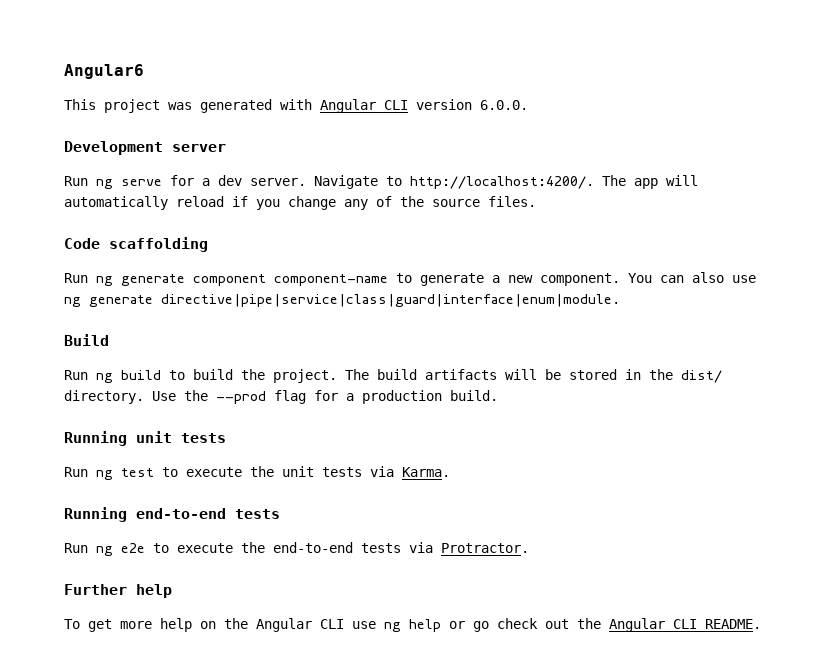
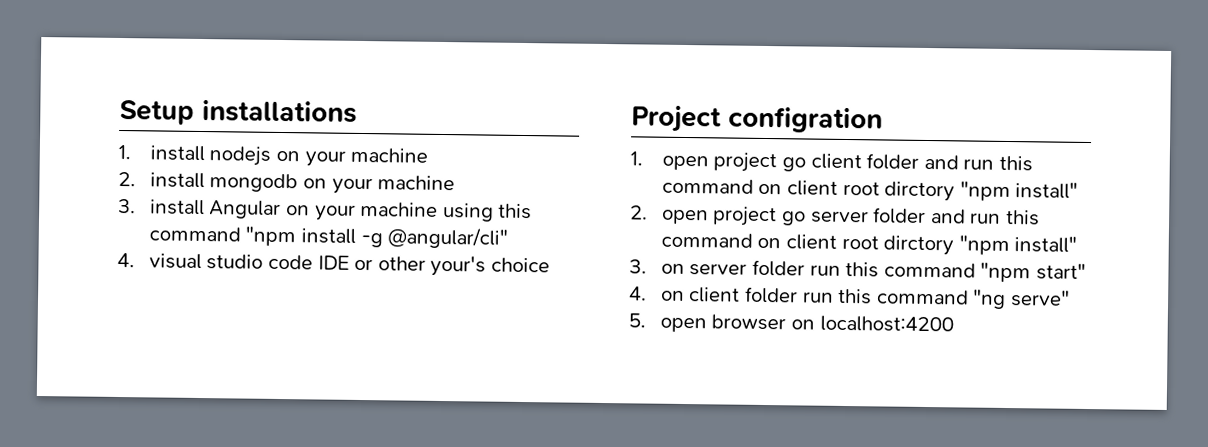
- Angular6
- This project was generated with Angular CLI version 6.0.0.
- Development server
- Run ng serve for a dev server. Navigate to http://localhost:4200/. The app will automatically reload if you change any of the source files.
- Code scaffolding
- Run ng generate component component-name to generate a new component. You can also use ng generate directive|pipe|service|class|guard|interface|enum|module.
- Build
- Run ng build to build the project. The build artifacts will be stored in the dist/ directory. Use the --prod flag for a production build.
- Running unit tests
- Run ng test to execute the unit tests via Karma.
- Running end-to-end tests
- Run ng e2e to execute the end-to-end tests via Protractor.
- Further help
- To get more help on the Angular CLI use ng help or go check out the Angular CLI README.
+ Setup installations
+ 1. install nodejs on your machine
+ 2. install mongodb on your machine
+ 3. install Angular on your machine using this command "npm install -g @angular/cli"
+ 4. visual studio code IDE or other your's choice
+ Project configration
+ 1. open project go client folder and run this command on client root dirctory "npm install"
+ 2. open project go server folder and run this command on client root dirctory "npm install"
+ 3. on server folder run this command "npm start"
+ 4. on client folder run this command "ng serve"
+ 5. open browser on localhost:4200

